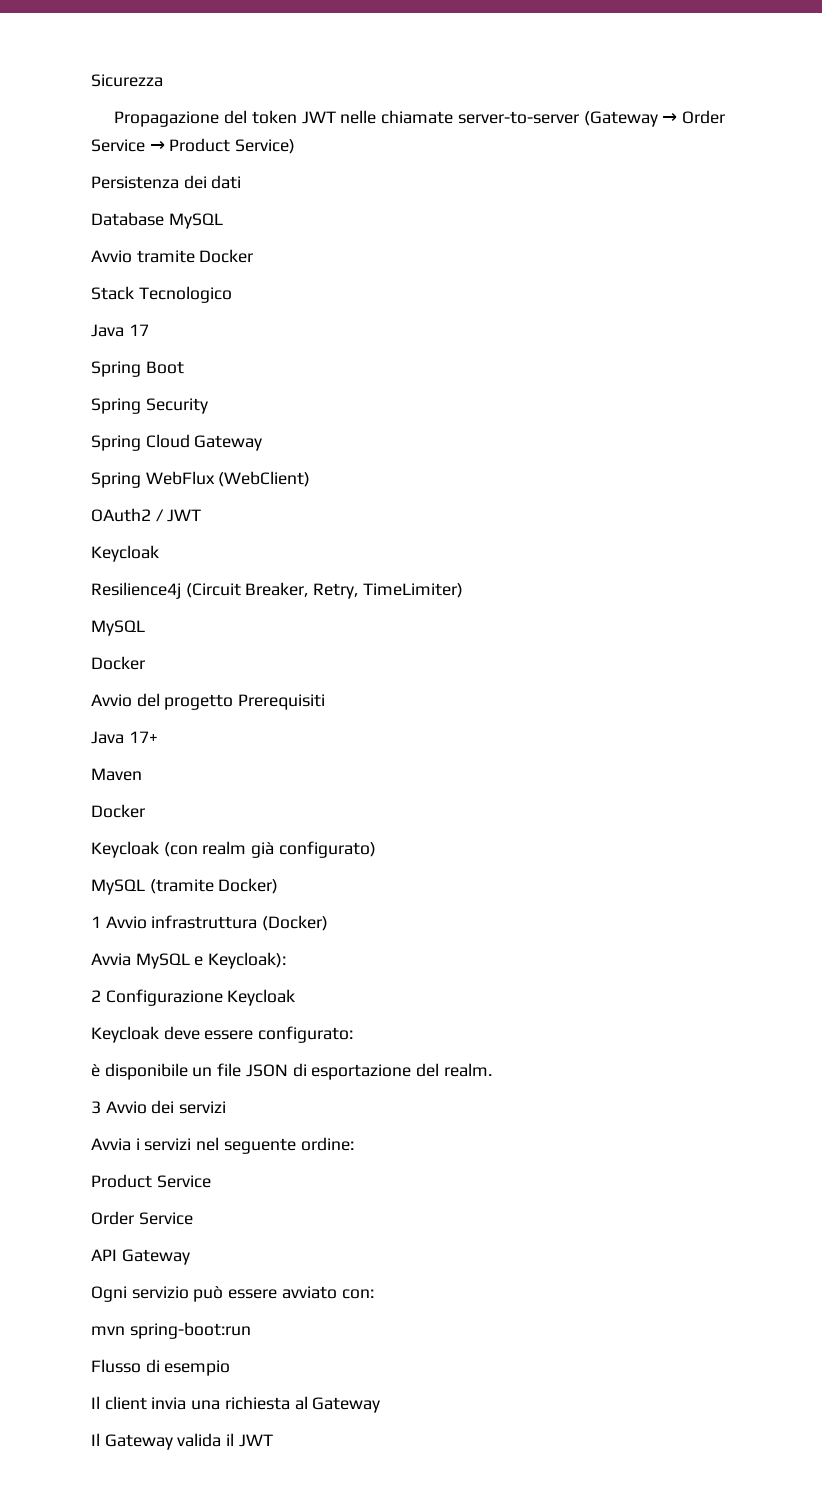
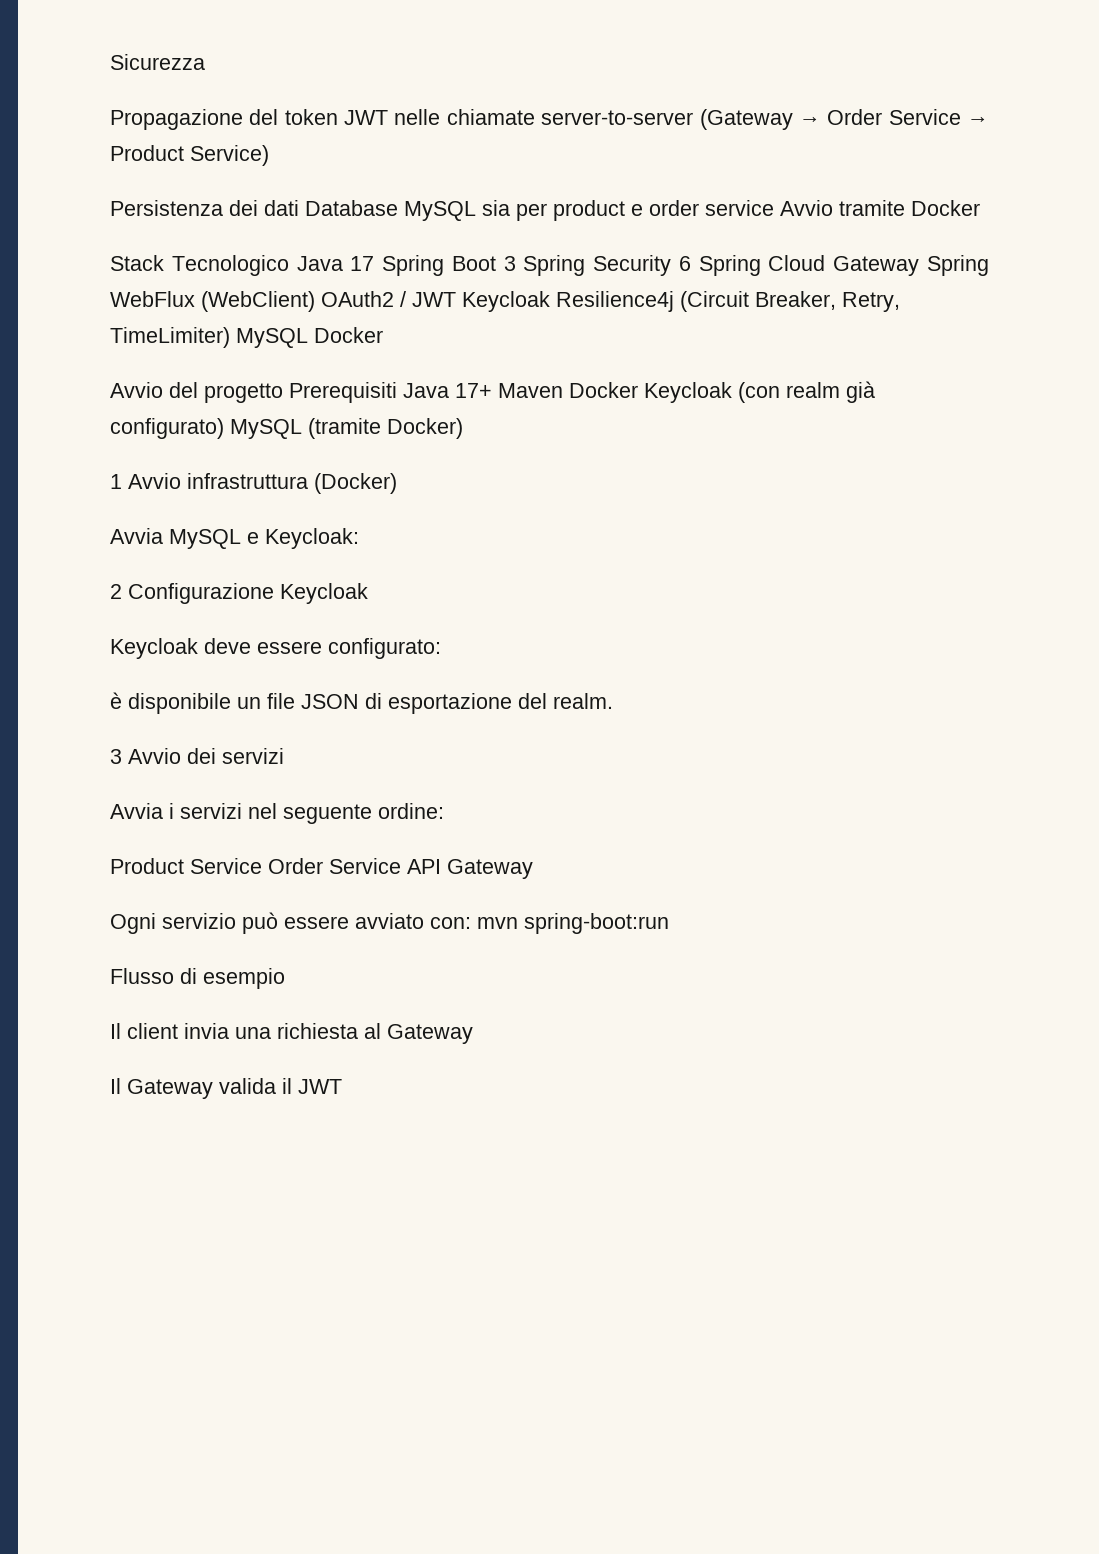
- Persistenza dei dati
- Database MySQL
- Avvio tramite Docker
+ Persistenza dei dati Database MySQL sia per product e order service Avvio tramite Docker
- Stack Tecnologico
- Java 17
- Spring Boot
- Spring Security
- Spring Cloud Gateway
- Spring WebFlux (WebClient)
- OAuth2 / JWT
- Keycloak
- Resilience4j (Circuit Breaker, Retry, TimeLimiter)
- MySQL
- Docker
+ Stack Tecnologico Java 17 Spring Boot 3 Spring Security 6 Spring Cloud Gateway Spring WebFlux (WebClient) OAuth2 / JWT Keycloak Resilience4j (Circuit Breaker, Retry, TimeLimiter) MySQL Docker
- Avvio del progetto Prerequisiti
- Java 17+
- Maven
- Docker
- Keycloak (con realm già configurato)
- MySQL (tramite Docker)
+ Avvio del progetto Prerequisiti Java 17+ Maven Docker Keycloak (con realm già configurato) MySQL (tramite Docker)
- Avvia MySQL e Keycloak):
+ Avvia MySQL e Keycloak:
- Product Service
- Order Service
- API Gateway
+ Product Service Order Service API Gateway
- Ogni servizio può essere avviato con:
- mvn spring-boot:run
+ Ogni servizio può essere avviato con: mvn spring-boot:run

